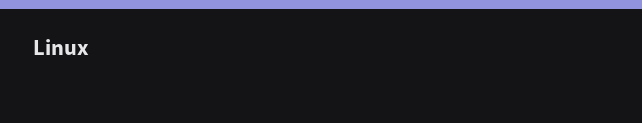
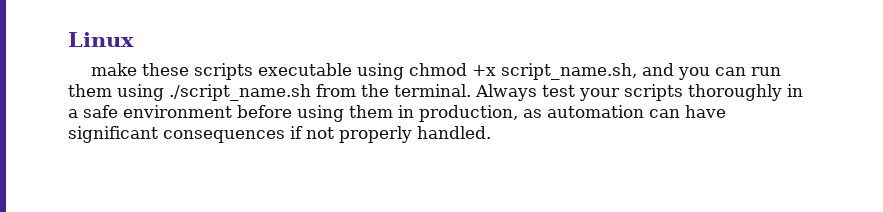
+ make these scripts executable using chmod +x script_name.sh, and you can run them using ./script_name.sh from the terminal. Always test your scripts thoroughly in a safe environment before using them in production, as automation can have significant consequences if not properly handled.

